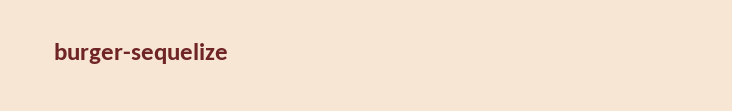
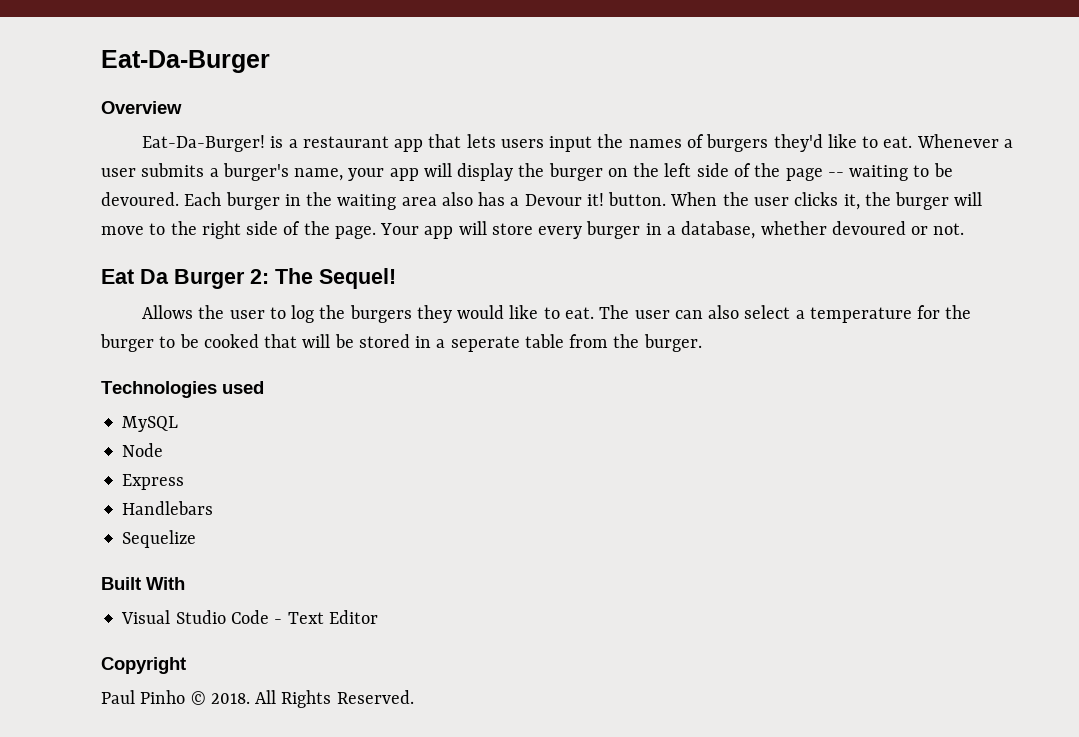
- burger-sequelize
+ Eat-Da-Burger
+ Overview
+ Eat-Da-Burger! is a restaurant app that lets users input the names of burgers they'd like to eat. Whenever a user submits a burger's name, your app will display the burger on the left side of the page -- waiting to be devoured. Each burger in the waiting area also has a Devour it! button. When the user clicks it, the burger will move to the right side of the page. Your app will store every burger in a database, whether devoured or not.
+ Eat Da Burger 2: The Sequel!
+ Allows the user to log the burgers they would like to eat. The user can also select a temperature for the burger to be cooked that will be stored in a seperate table from the burger.
+ Technologies used
+ MySQL
+ Node
+ Express
+ Handlebars
+ Sequelize
+ Built With
+ Visual Studio Code - Text Editor
+ Copyright
+ Paul Pinho © 2018. All Rights Reserved.

